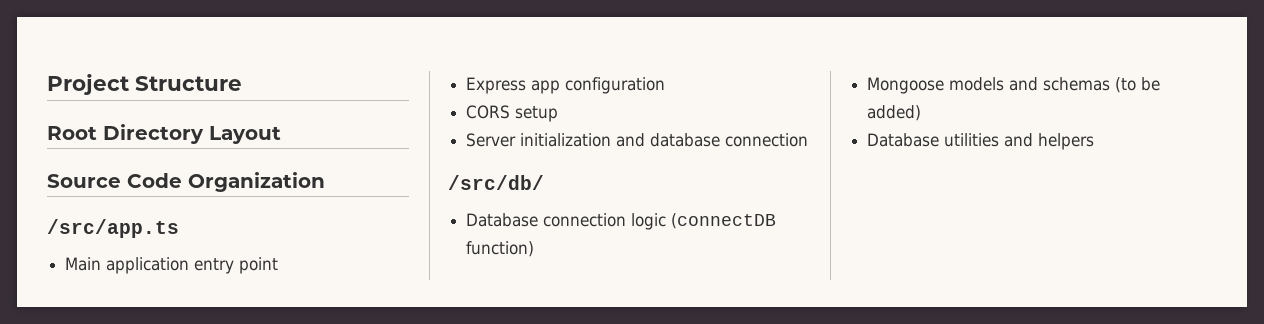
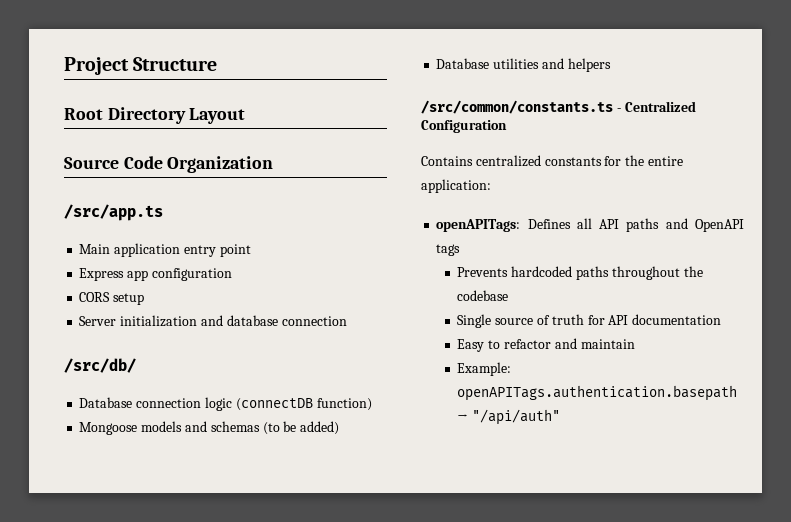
+ /src/common/constants.ts - Centralized Configuration
+ Contains centralized constants for the entire application:
+ openAPITags: Defines all API paths and OpenAPI tags
+ Prevents hardcoded paths throughout the codebase
+ Single source of truth for API documentation
+ Easy to refactor and maintain
+ Example: openAPITags.authentication.basepath → "/api/auth"

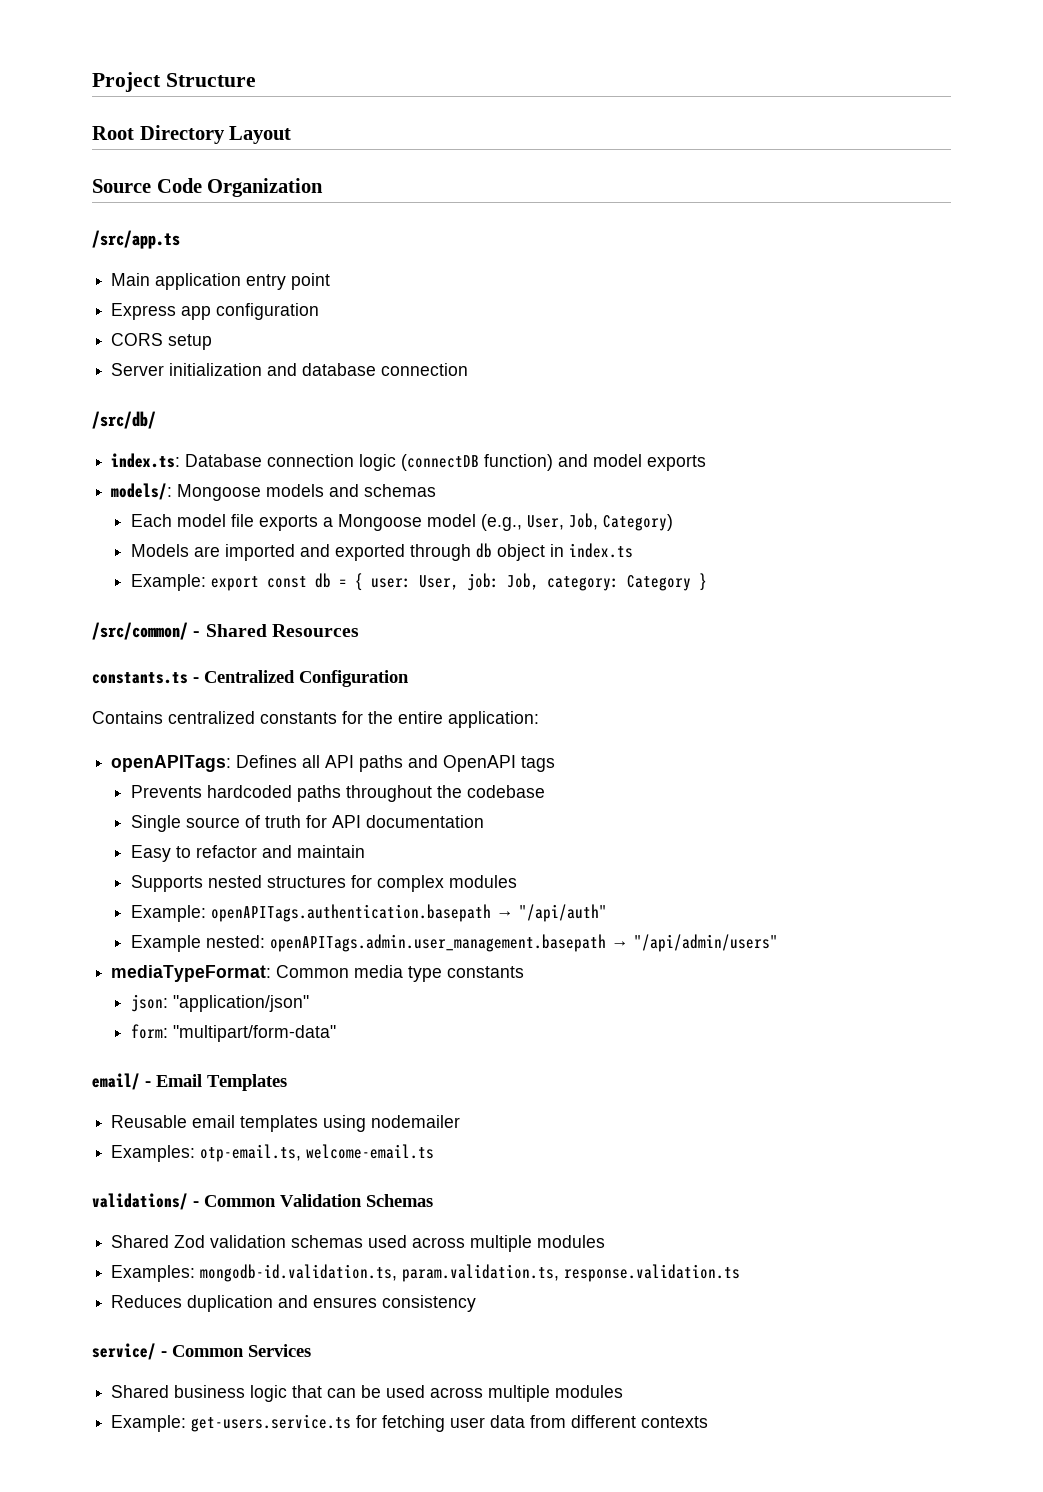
- Database connection logic (connectDB function)
- Mongoose models and schemas (to be added)
- Database utilities and helpers
- /src/common/constants.ts - Centralized Configuration
+ index.ts: Database connection logic (connectDB function) and model exports
+ models/: Mongoose models and schemas
+ Each model file exports a Mongoose model (e.g., User, Job, Category)
+ Models are imported and exported through db object in index.ts
+ Example: export const db = { user: User, job: Job, category: Category }
+ /src/common/ - Shared Resources
+ constants.ts - Centralized Configuration
+ Supports nested structures for complex modules
  Example: openAPITags.authentication.basepath → "/api/auth"
+ Example nested: openAPITags.admin.user_management.basepath → "/api/admin/users"
+ mediaTypeFormat: Common media type constants
+ json: "application/json"
+ form: "multipart/form-data"
+ email/ - Email Templates
+ Reusable email templates using nodemailer
+ Examples: otp-email.ts, welcome-email.ts
+ validations/ - Common Validation Schemas
+ Shared Zod validation schemas used across multiple modules
+ Examples: mongodb-id.validation.ts, param.validation.ts, response.validation.ts
+ Reduces duplication and ensures consistency
+ service/ - Common Services
+ Shared business logic that can be used across multiple modules
+ Example: get-users.service.ts for fetching user data from different contexts

